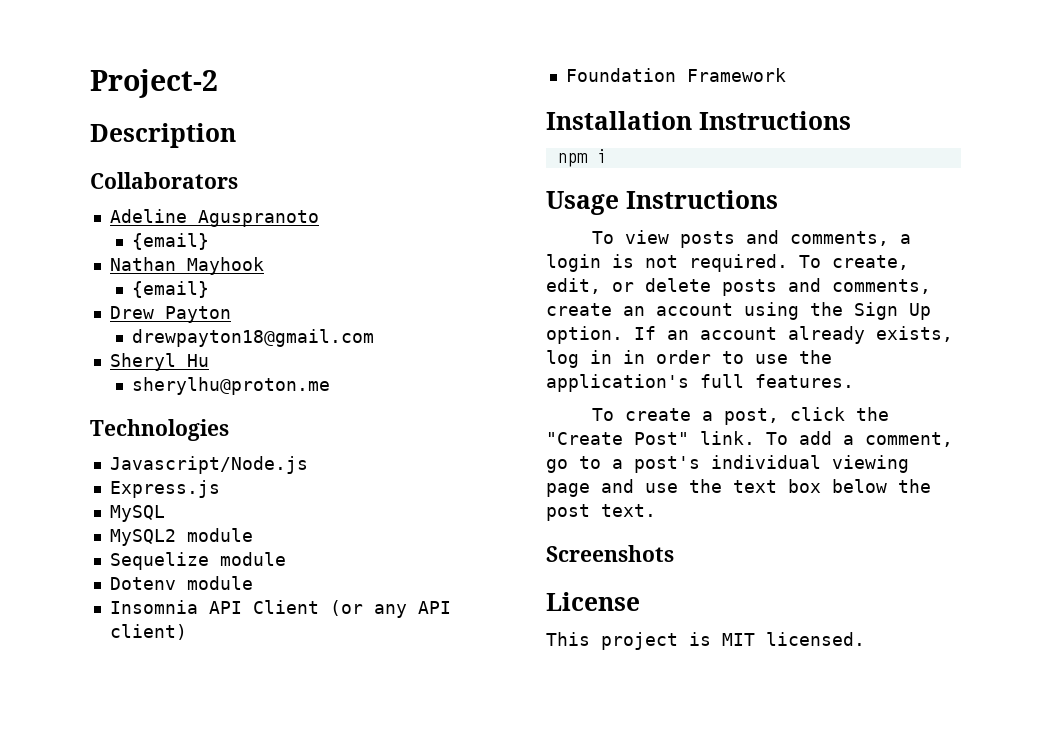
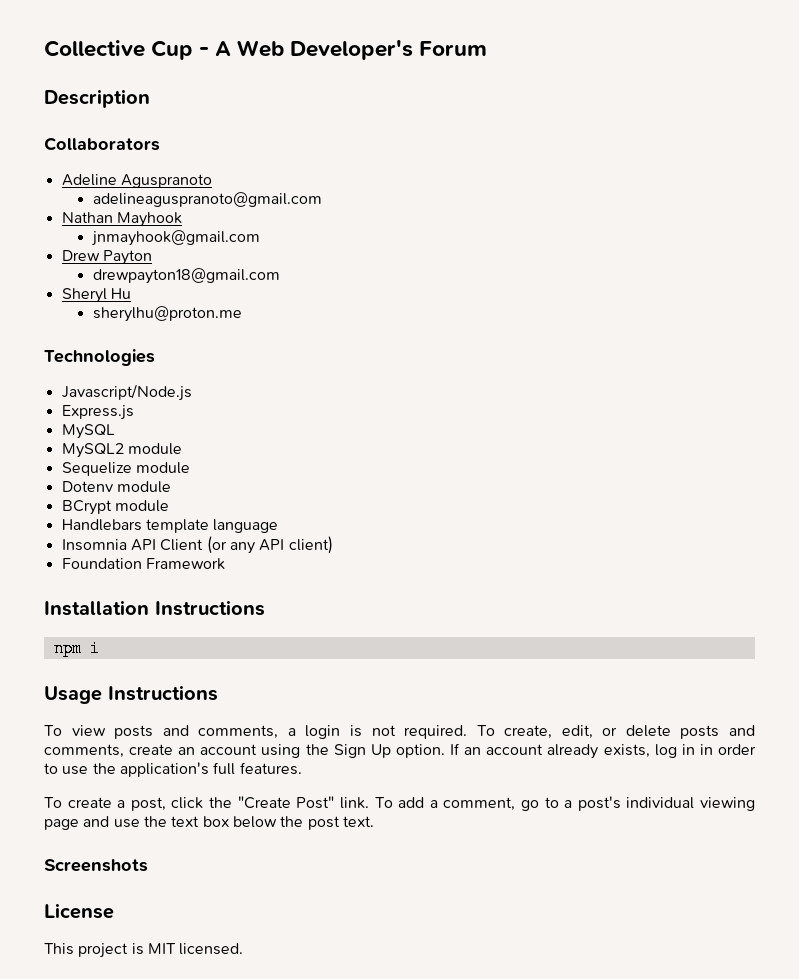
- Project-2
+ Collective Cup - A Web Developer's Forum
  Adeline Aguspranoto
- {email}
+ adelineaguspranoto@gmail.com
  Nathan Mayhook
- {email}
+ jnmayhook@gmail.com
+ BCrypt module
+ Handlebars template language

